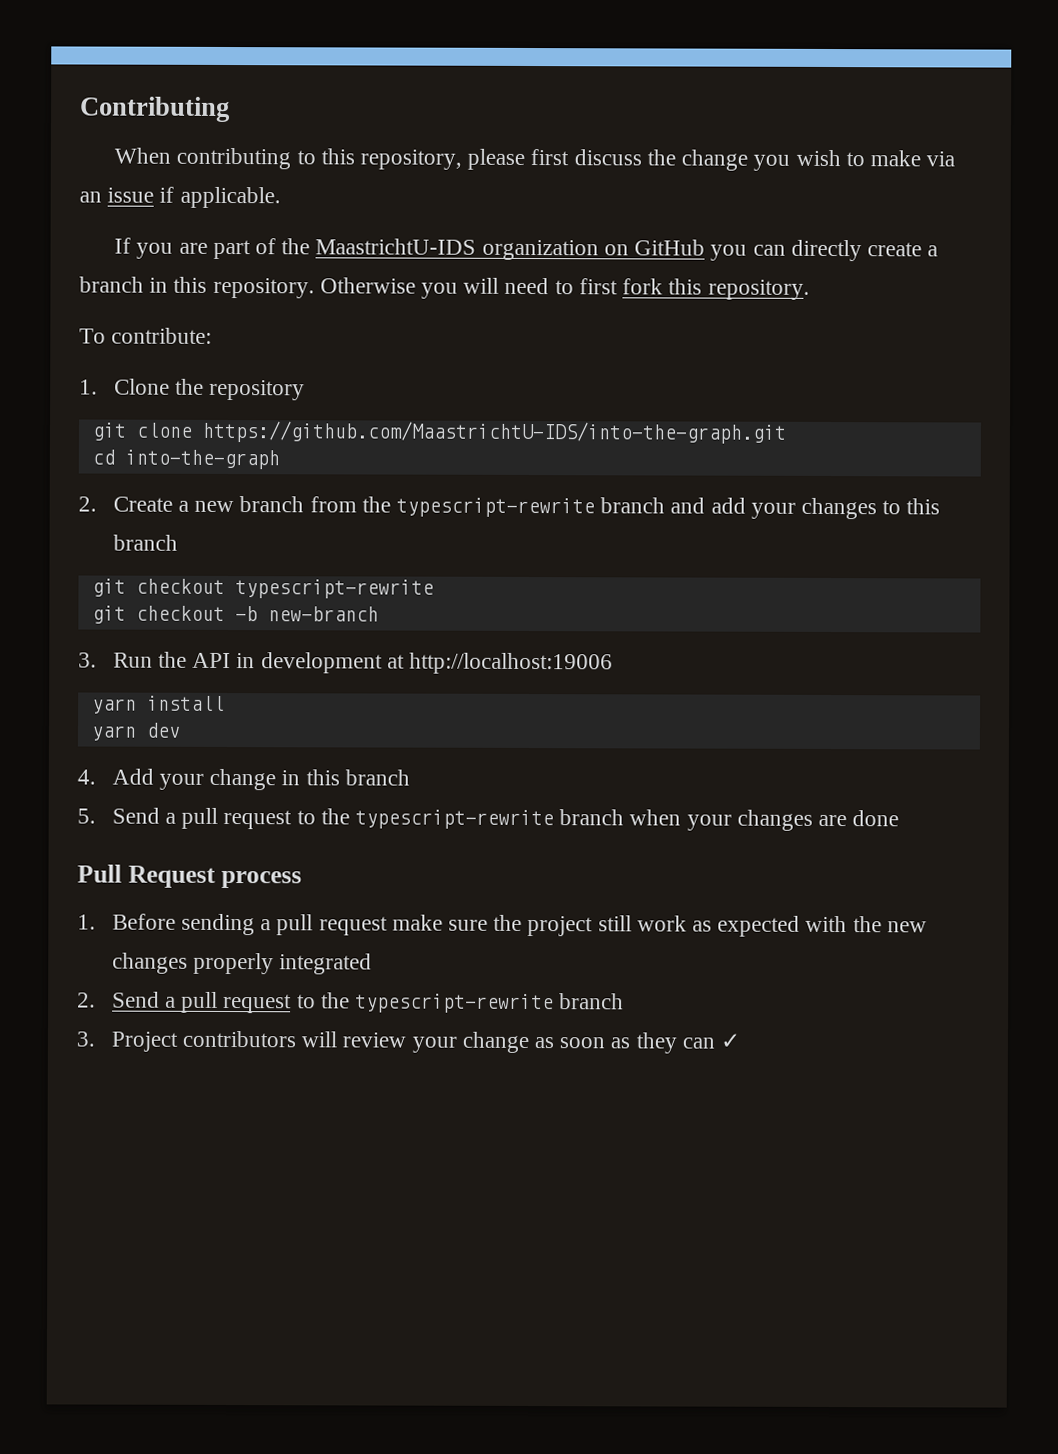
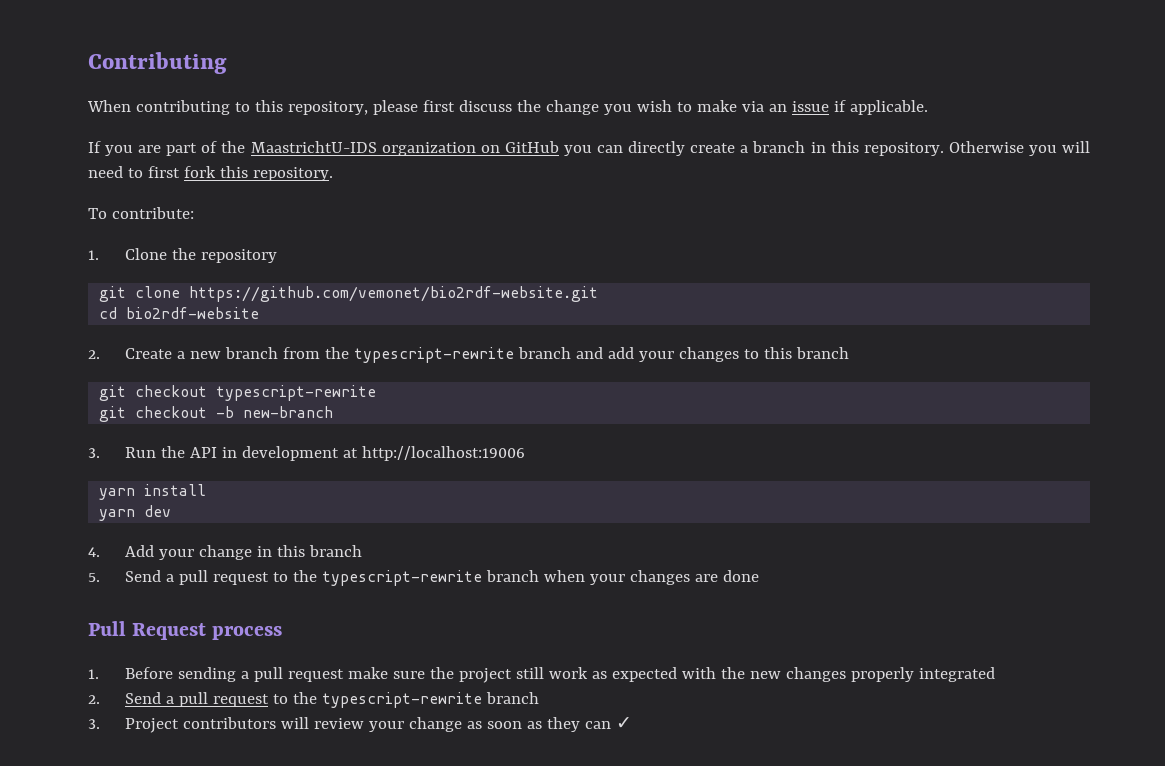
- git clone https://github.com/MaastrichtU-IDS/into-the-graph.git
+ git clone https://github.com/vemonet/bio2rdf-website.git
- cd into-the-graph
+ cd bio2rdf-website

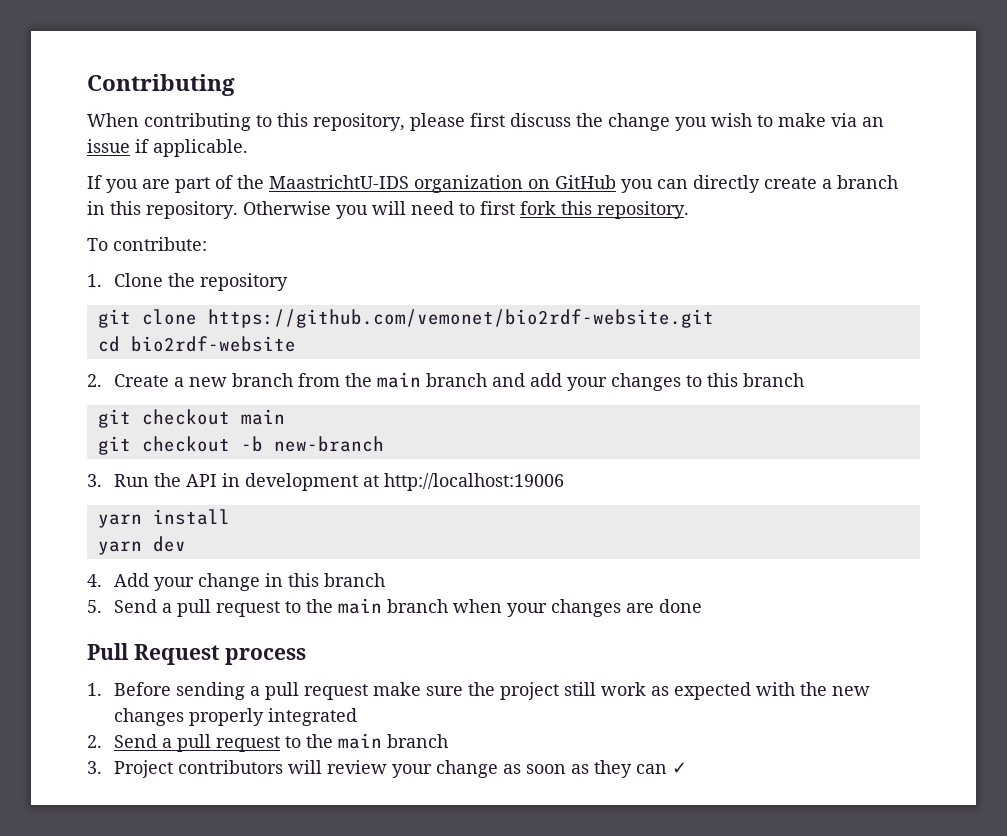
- 2. Create a new branch from the typescript-rewrite branch and add your changes to this branch
+ 2. Create a new branch from the main branch and add your changes to this branch
- git checkout typescript-rewrite
+ git checkout main
- 5. Send a pull request to the typescript-rewrite branch when your changes are done
+ 5. Send a pull request to the main branch when your changes are done
- 2. Send a pull request to the typescript-rewrite branch
+ 2. Send a pull request to the main branch

